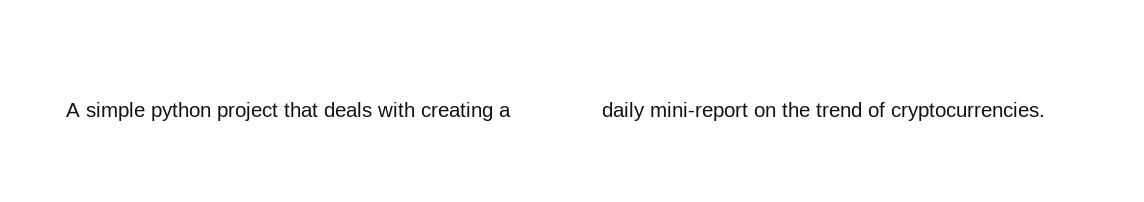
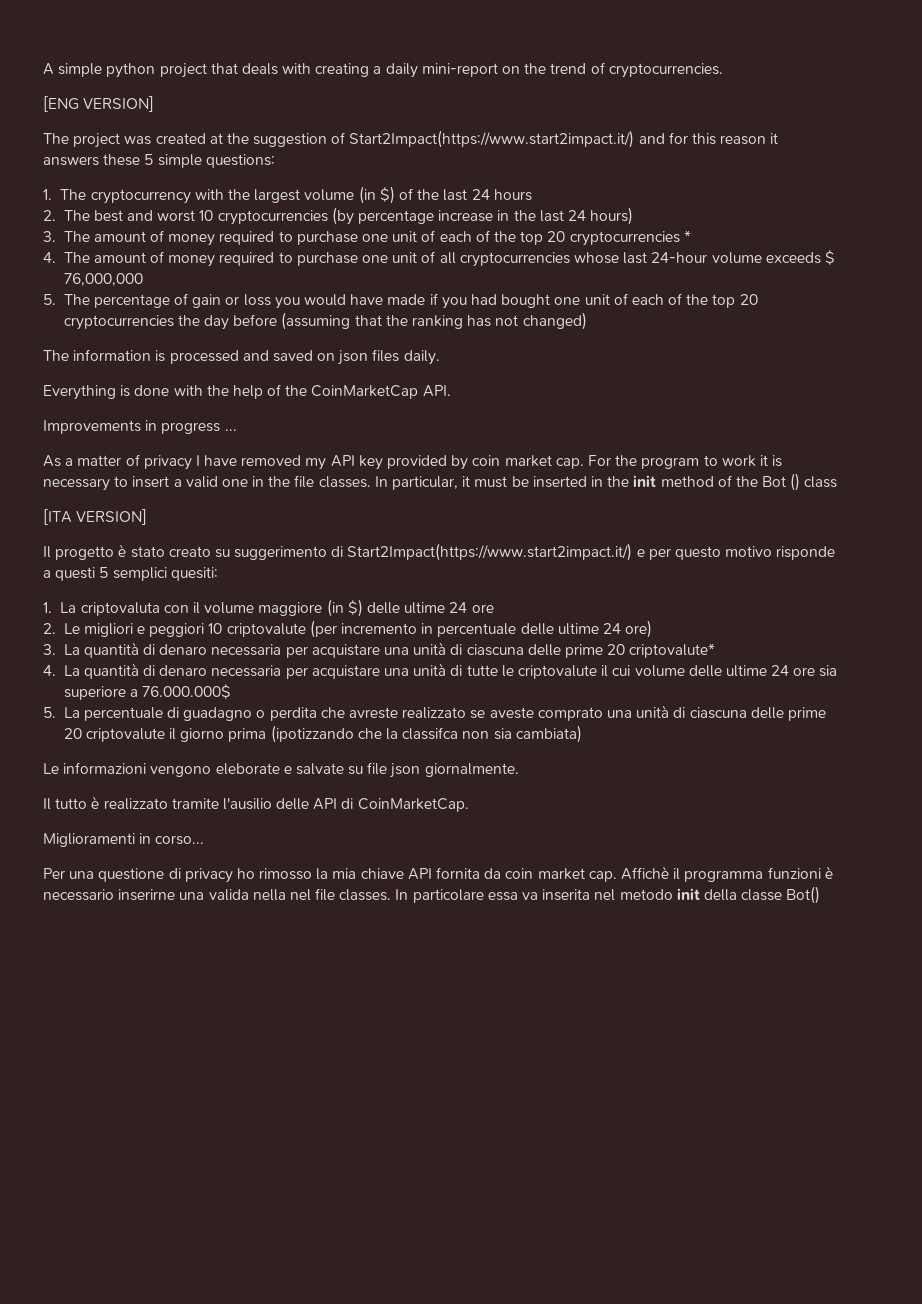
+ [ENG VERSION]
+ The project was created at the suggestion of Start2Impact(https://www.start2impact.it/) and for this reason it answers these 5 simple questions:
+ 1. The cryptocurrency with the largest volume (in $) of the last 24 hours
+ 2. The best and worst 10 cryptocurrencies (by percentage increase in the last 24 hours)
+ 3. The amount of money required to purchase one unit of each of the top 20 cryptocurrencies *
+ 4. The amount of money required to purchase one unit of all cryptocurrencies whose last 24-hour volume exceeds $ 76,000,000
+ 5. The percentage of gain or loss you would have made if you had bought one unit of each of the top 20 cryptocurrencies the day before (assuming that the ranking has not changed)
+ The information is processed and saved on json files daily.
+ Everything is done with the help of the CoinMarketCap API.
+ Improvements in progress ...
+ As a matter of privacy I have removed my API key provided by coin market cap. For the program to work it is necessary to insert a valid one in the file classes. In particular, it must be inserted in the init method of the Bot () class
+ [ITA VERSION]
+ Il progetto è stato creato su suggerimento di Start2Impact(https://www.start2impact.it/) e per questo motivo risponde a questi 5 semplici quesiti:
+ 1. La criptovaluta con il volume maggiore (in $) delle ultime 24 ore
+ 2. Le migliori e peggiori 10 criptovalute (per incremento in percentuale delle ultime 24 ore)
+ 3. La quantità di denaro necessaria per acquistare una unità di ciascuna delle prime 20 criptovalute*
+ 4. La quantità di denaro necessaria per acquistare una unità di tutte le criptovalute il cui volume delle ultime 24 ore sia superiore a 76.000.000$
+ 5. La percentuale di guadagno o perdita che avreste realizzato se aveste comprato una unità di ciascuna delle prime 20 criptovalute il giorno prima (ipotizzando che la classifca non sia cambiata)
+ Le informazioni vengono eleborate e salvate su file json giornalmente.
+ Il tutto è realizzato tramite l'ausilio delle API di CoinMarketCap.
+ Miglioramenti in corso...
+ Per una questione di privacy ho rimosso la mia chiave API fornita da coin market cap. Affichè il programma funzioni è necessario inserirne una valida nella nel file classes. In particolare essa va inserita nel metodo init della classe Bot()

